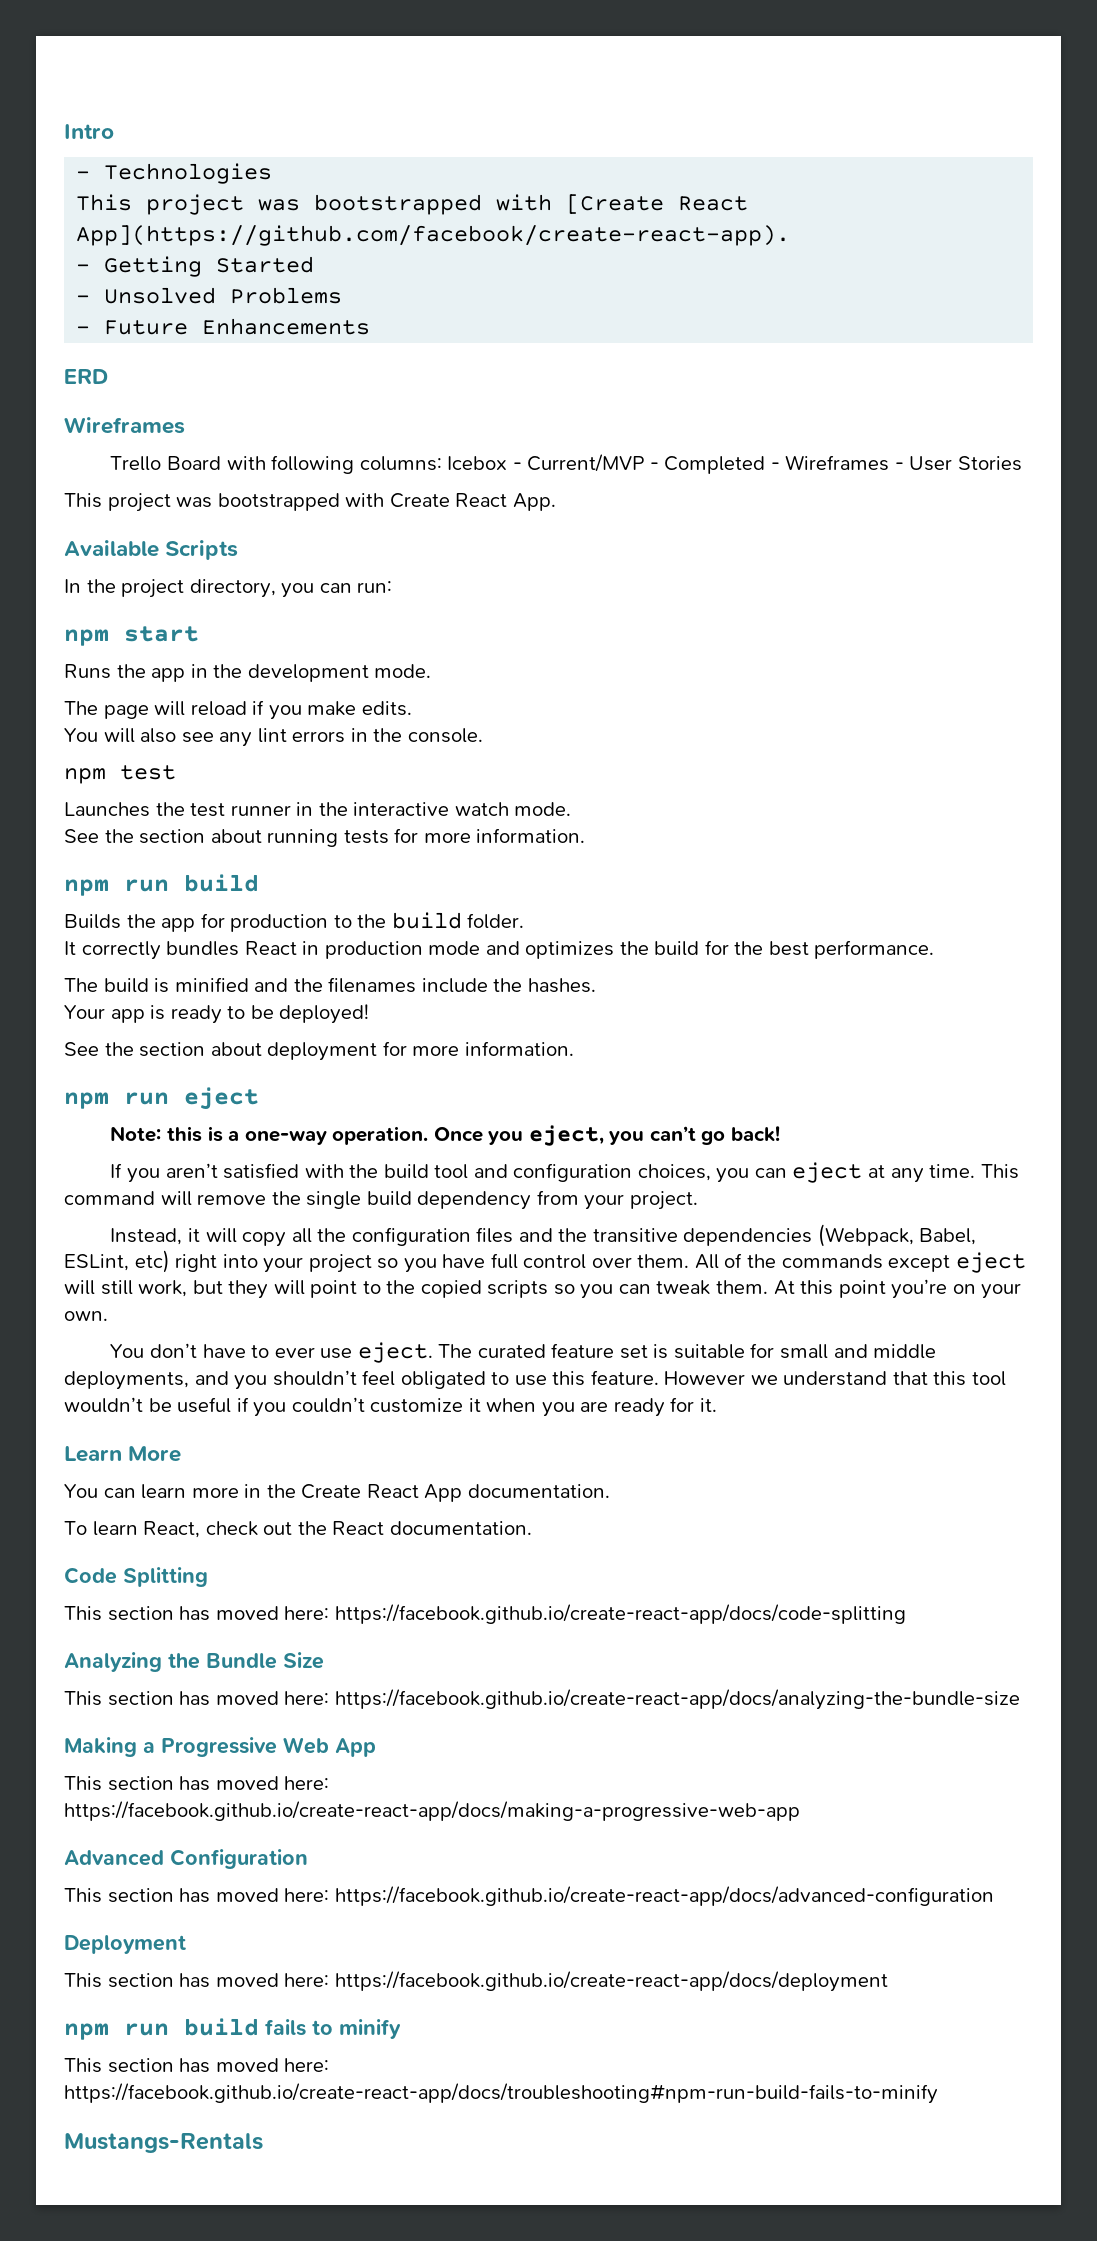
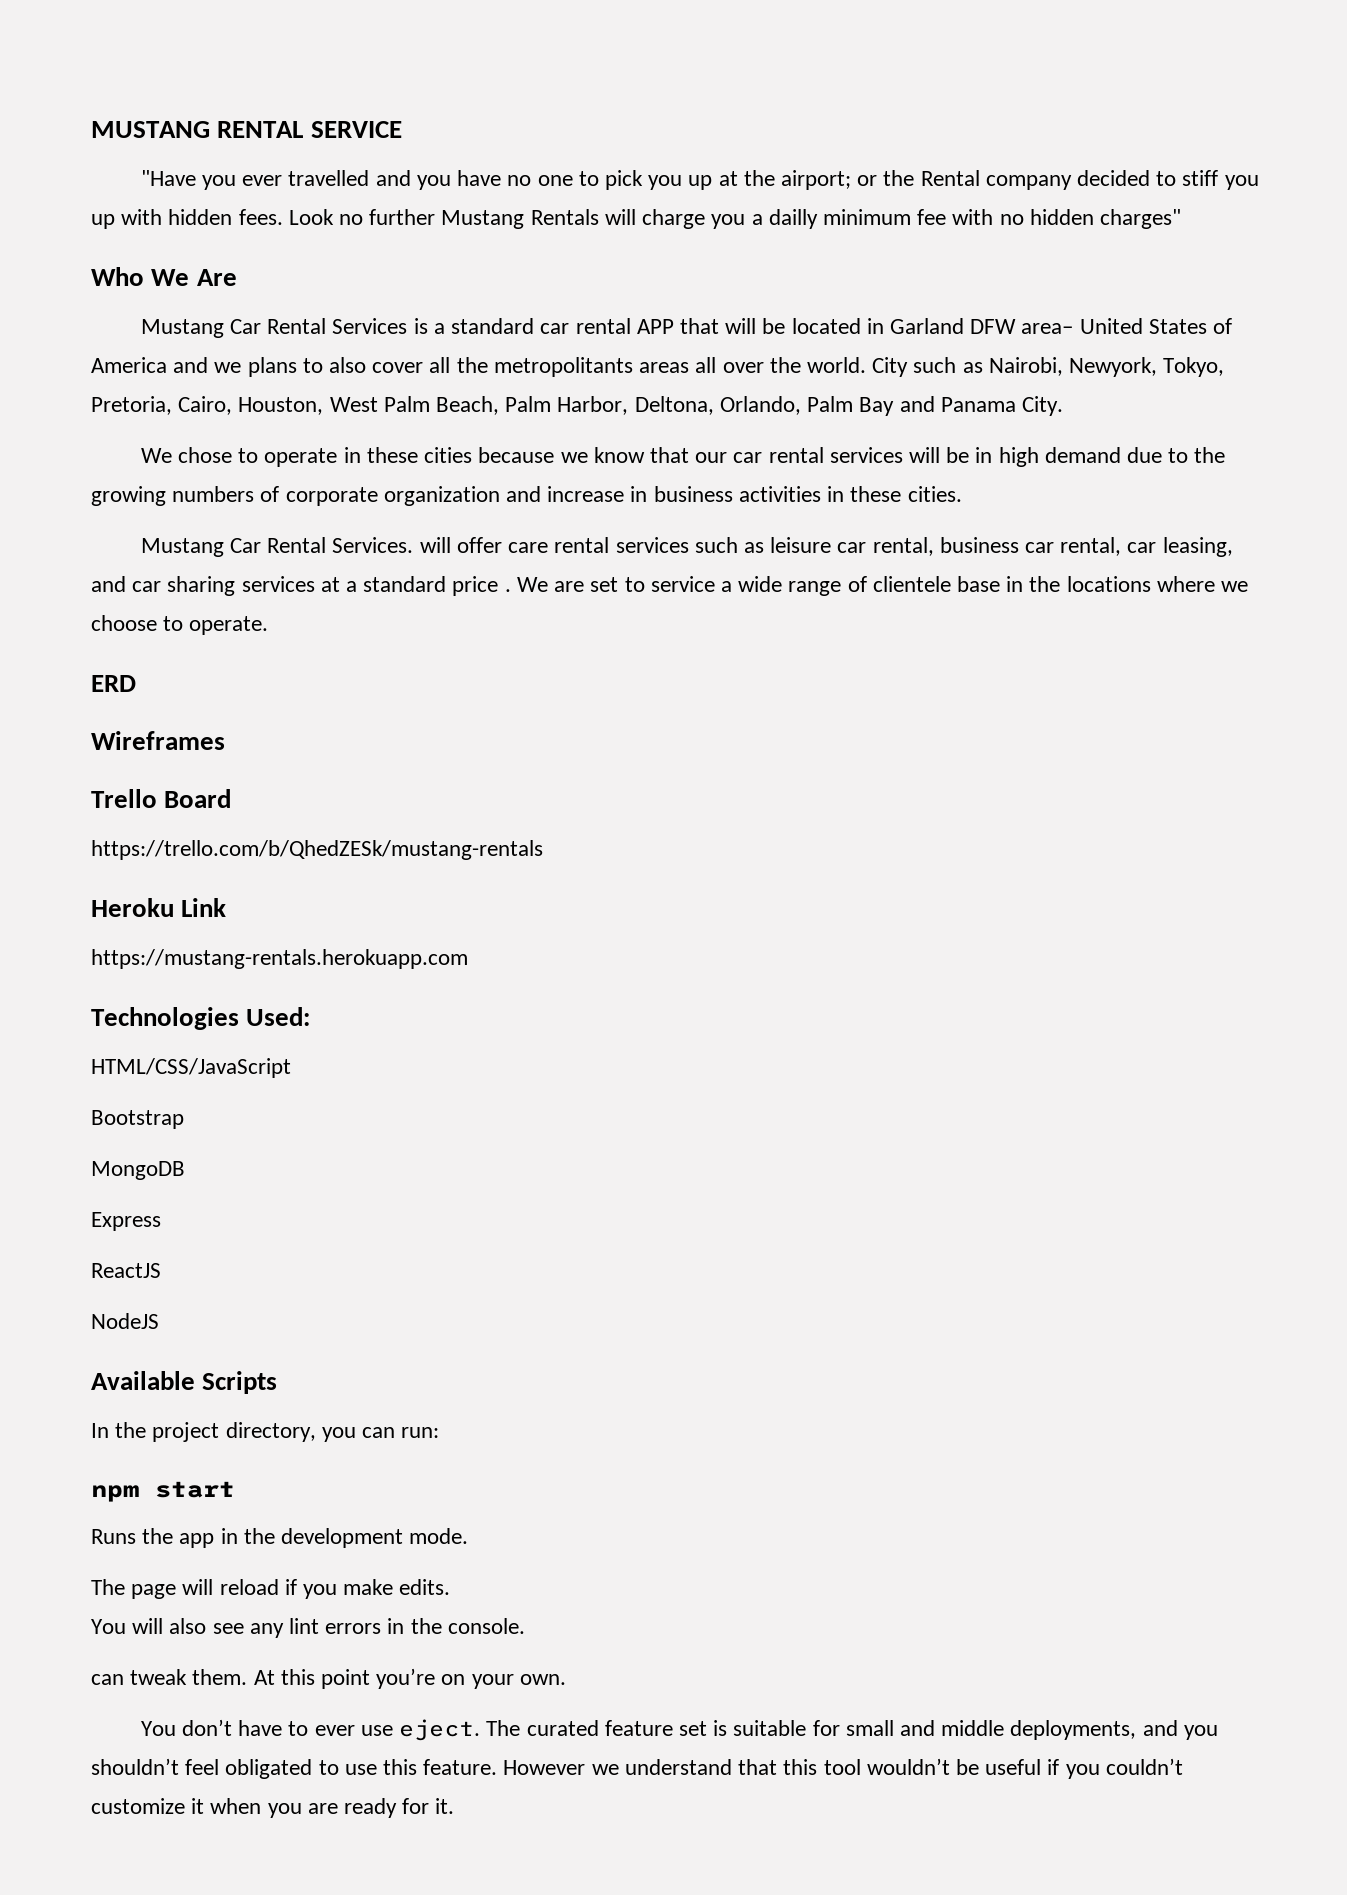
- Intro
- - Technologies
- This project was bootstrapped with [Create React App](https://github.com/facebook/create-react-app).
- - Getting Started
- - Unsolved Problems
- - Future Enhancements
+ MUSTANG RENTAL SERVICE
+ "Have you ever travelled and you have no one to pick you up at the airport; or the Rental company decided to stiff you up with hidden fees. Look no further Mustang Rentals will charge you a dailly minimum fee with no hidden charges"
+ Who We Are
+ Mustang Car Rental Services is a standard car rental APP that will be located in Garland DFW area– United States of America and we plans to also cover all the metropolitants areas all over the world. City such as Nairobi, Newyork, Tokyo, Pretoria, Cairo, Houston, West Palm Beach, Palm Harbor, Deltona, Orlando, Palm Bay and Panama City.
+ We chose to operate in these cities because we know that our car rental services will be in high demand due to the growing numbers of corporate organization and increase in business activities in these cities.
+ Mustang Car Rental Services. will offer care rental services such as leisure car rental, business car rental, car leasing, and car sharing services at a standard price . We are set to service a wide range of clientele base in the locations where we choose to operate.
  ERD
  Wireframes
- Trello Board with following columns: Icebox - Current/MVP - Completed - Wireframes - User Stories
- This project was bootstrapped with Create React App.
+ Trello Board
+ https://trello.com/b/QhedZESk/mustang-rentals
+ Heroku Link
+ https://mustang-rentals.herokuapp.com
+ Technologies Used:
+ HTML/CSS/JavaScript
+ Bootstrap
+ MongoDB
+ Express
+ ReactJS
+ NodeJS
- npm test
- Launches the test runner in the interactive watch mode.
- See the section about running tests for more information.
- npm run build
- Builds the app for production to the build folder.
- It correctly bundles React in production mode and optimizes the build for the best performance.
- The build is minified and the filenames include the hashes.
- Your app is ready to be deployed!
- See the section about deployment for more information.
- npm run eject
- Note: this is a one-way operation. Once you eject, you can’t go back!
- If you aren’t satisfied with the build tool and configuration choices, you can eject at any time. This command will remove the single build dependency from your project.
- Instead, it will copy all the configuration files and the transitive dependencies (Webpack, Babel, ESLint, etc) right into your project so you have full control over them. All of the commands except eject will still work, but they will point to the copied scripts so you can tweak them.
+ can tweak them.
- Learn More
- You can learn more in the Create React App documentation.
- To learn React, check out the React documentation.
- Code Splitting
- This section has moved here: https://facebook.github.io/create-react-app/docs/code-splitting
- Analyzing the Bundle Size
- This section has moved here: https://facebook.github.io/create-react-app/docs/analyzing-the-bundle-size
- Making a Progressive Web App
- This section has moved here: https://facebook.github.io/create-react-app/docs/making-a-progressive-web-app
- Advanced Configuration
- This section has moved here: https://facebook.github.io/create-react-app/docs/advanced-configuration
- Deployment
- This section has moved here: https://facebook.github.io/create-react-app/docs/deployment
- npm run build fails to minify
- This section has moved here: https://facebook.github.io/create-react-app/docs/troubleshooting#npm-run-build-fails-to-minify
- Mustangs-Rentals

